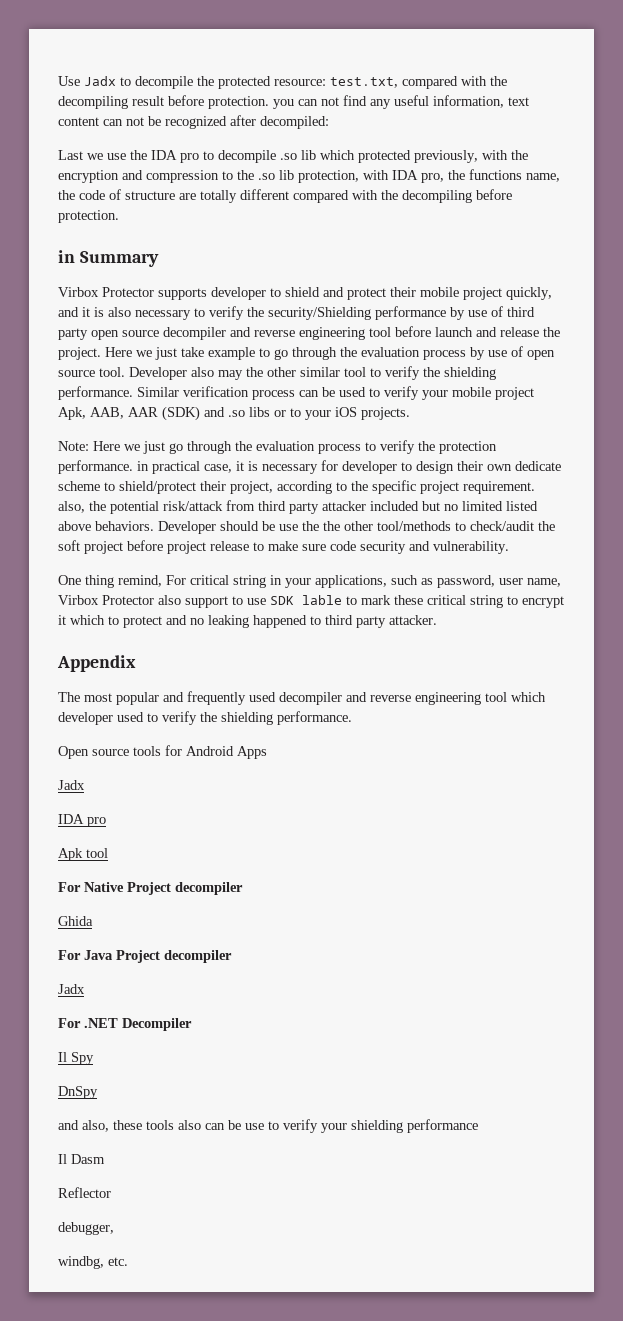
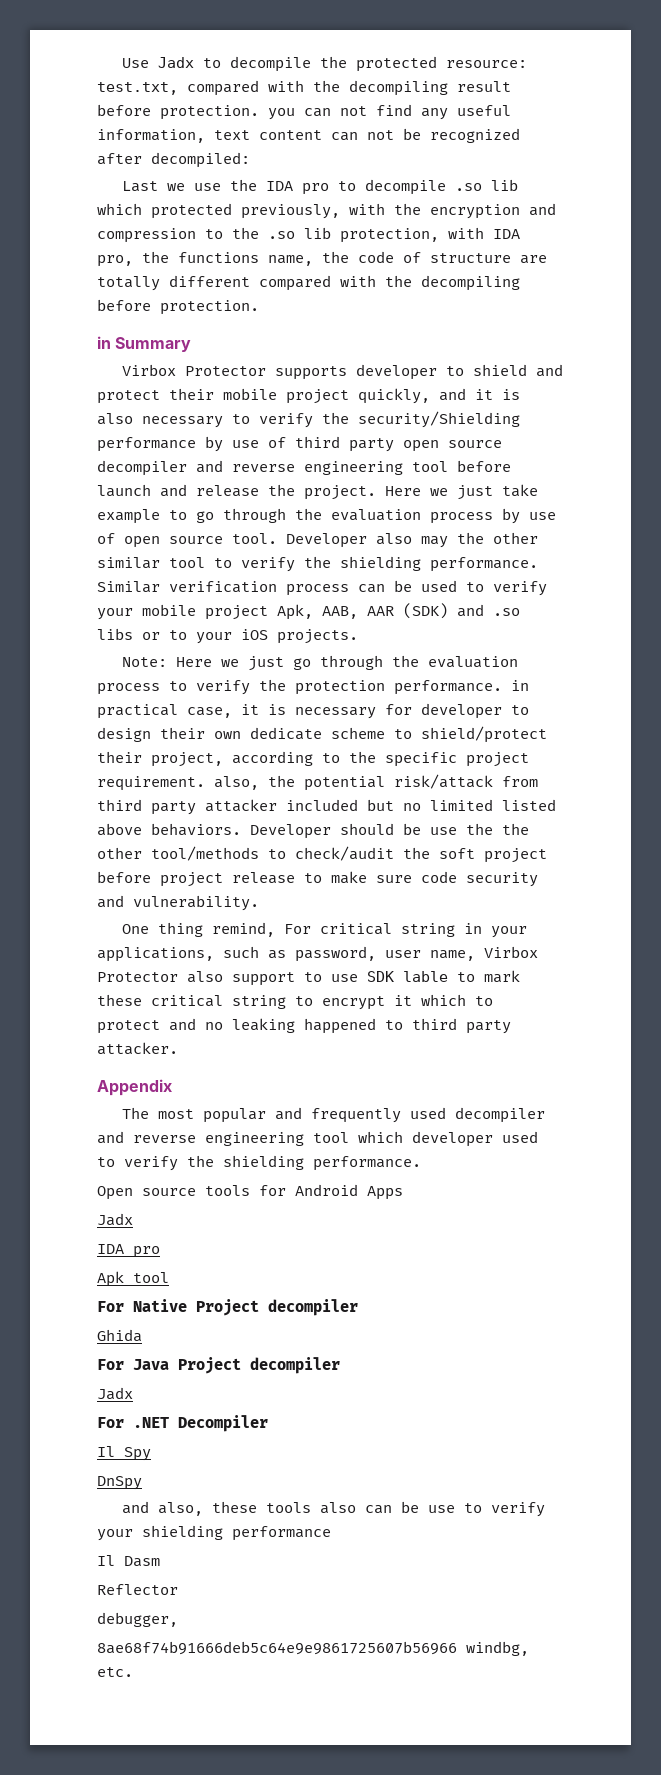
- windbg, etc.
+ 8ae68f74b91666deb5c64e9e9861725607b56966 windbg, etc.

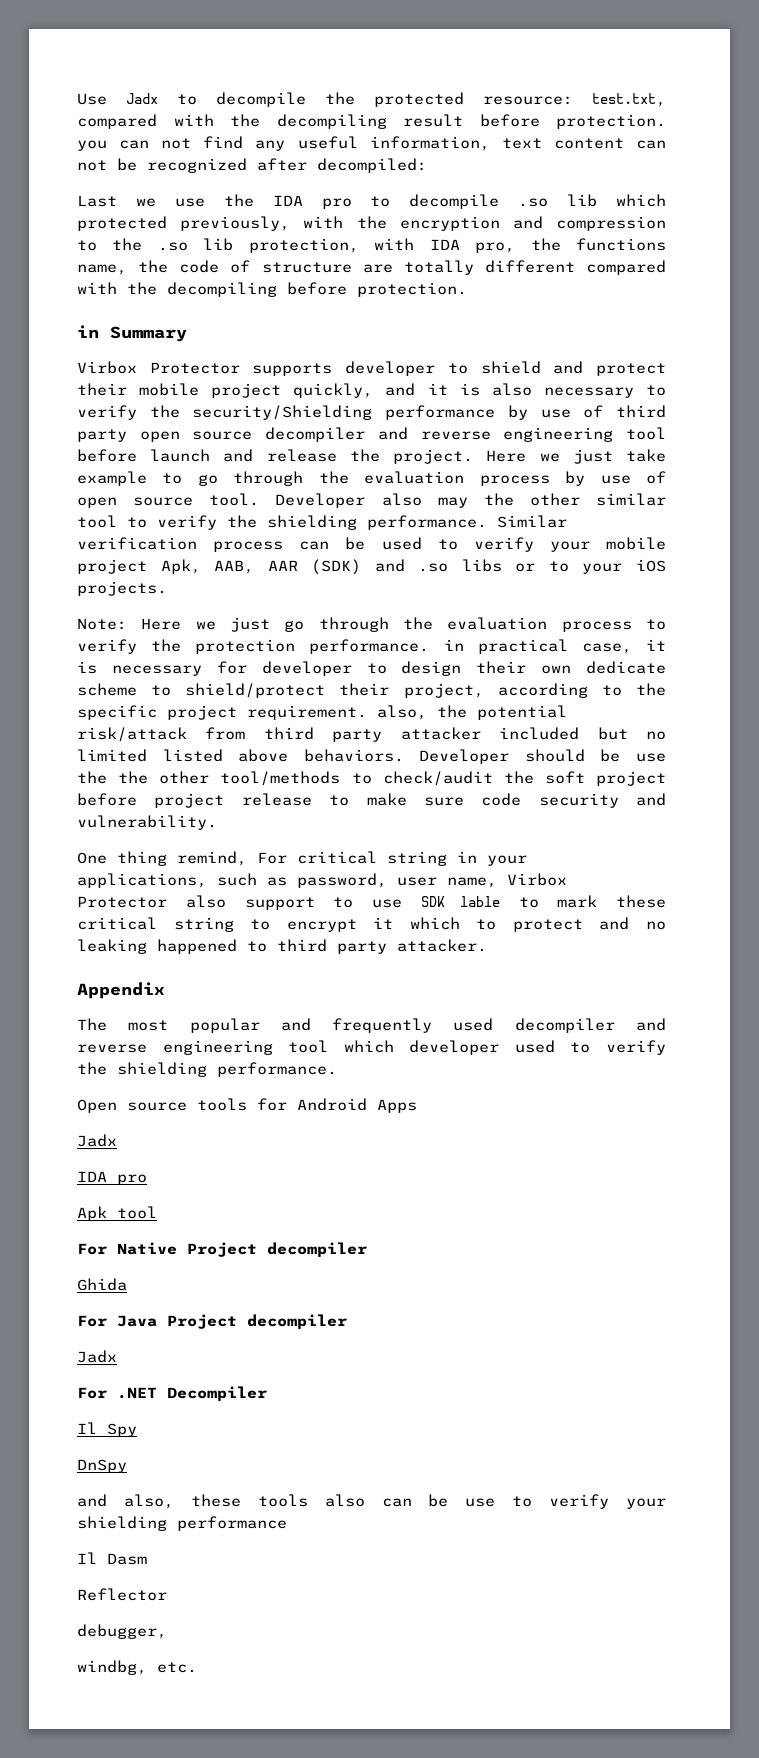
- 8ae68f74b91666deb5c64e9e9861725607b56966 windbg, etc.
+ windbg, etc.

